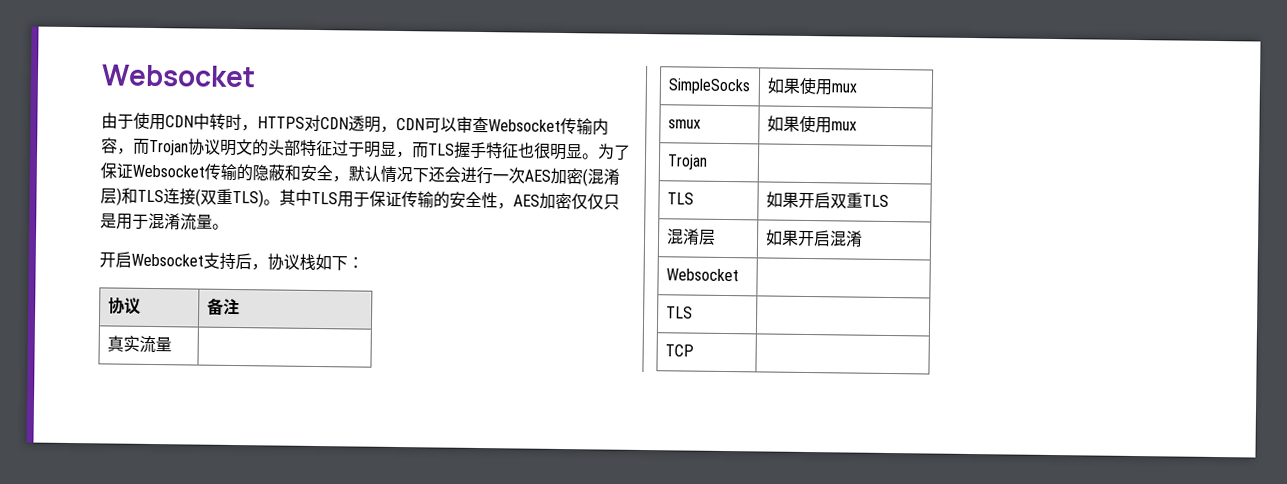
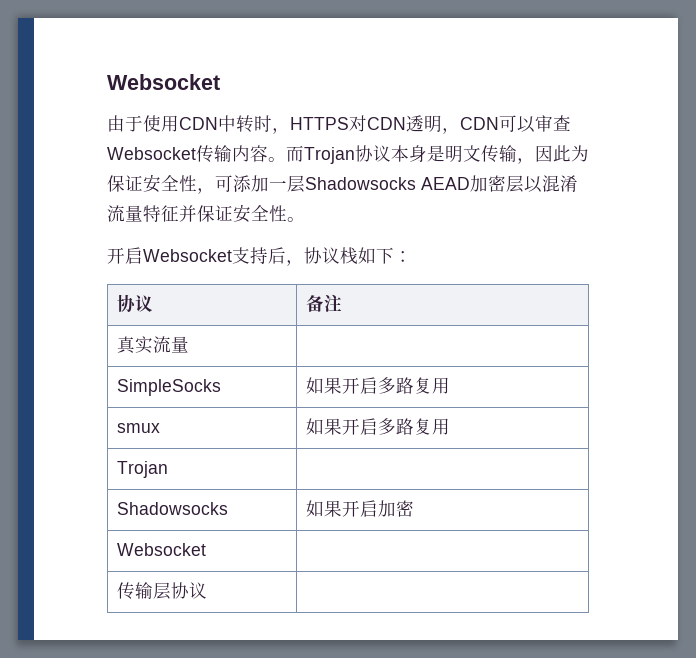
- 由于使用CDN中转时，HTTPS对CDN透明，CDN可以审查Websocket传输内容，而Trojan协议明文的头部特征过于明显，而TLS握手特征也很明显。为了保证Websocket传输的隐蔽和安全，默认情况下还会进行一次AES加密(混淆层)和TLS连接(双重TLS)。其中TLS用于保证传输的安全性，AES加密仅仅只是用于混淆流量。
+ 由于使用CDN中转时，HTTPS对CDN透明，CDN可以审查Websocket传输内容。而Trojan协议本身是明文传输，因此为保证安全性，可添加一层Shadowsocks AEAD加密层以混淆流量特征并保证安全性。
- SimpleSocks | 如果使用mux
+ SimpleSocks | 如果开启多路复用
- smux | 如果使用mux
+ smux | 如果开启多路复用
- TLS | 如果开启双重TLS
- 混淆层 | 如果开启混淆
+ Shadowsocks | 如果开启加密
  Websocket |
- TLS |
- TCP |
+ 传输层协议 |

